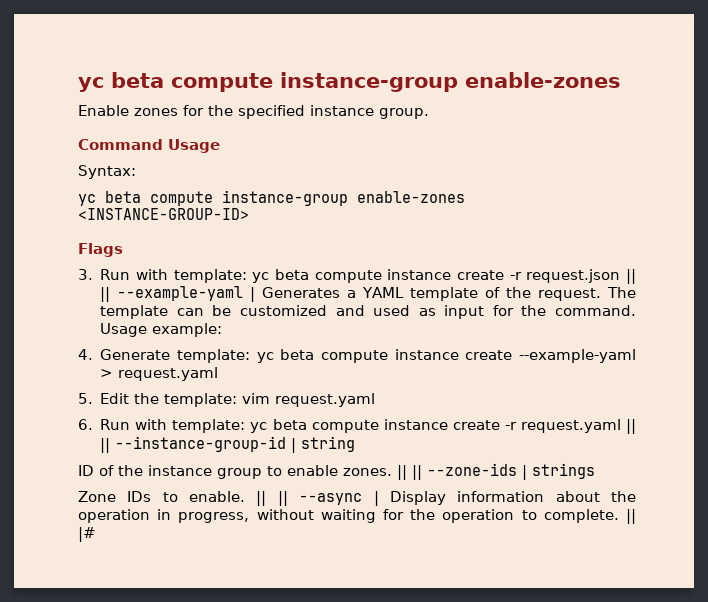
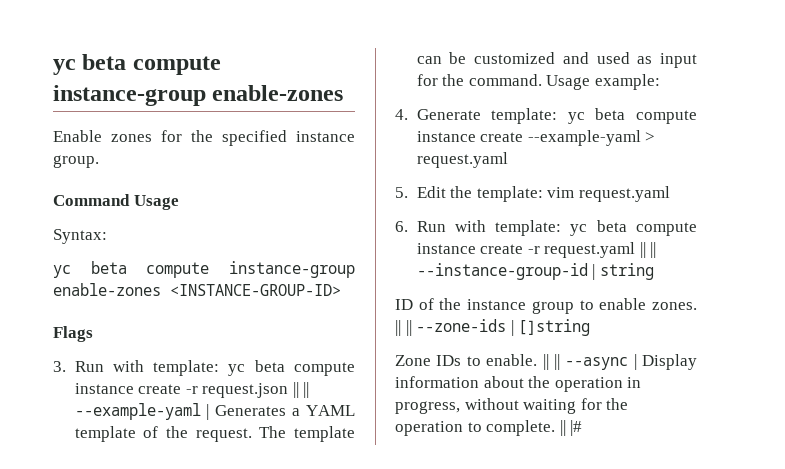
- || || --zone-ids | strings
+ || || --zone-ids | []string

